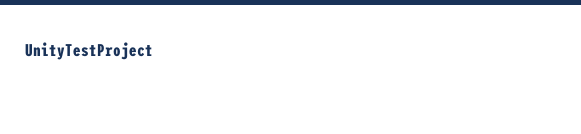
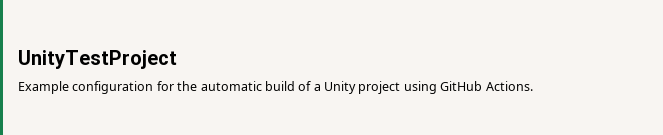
+ Example configuration for the automatic build of a Unity project using GitHub Actions.

